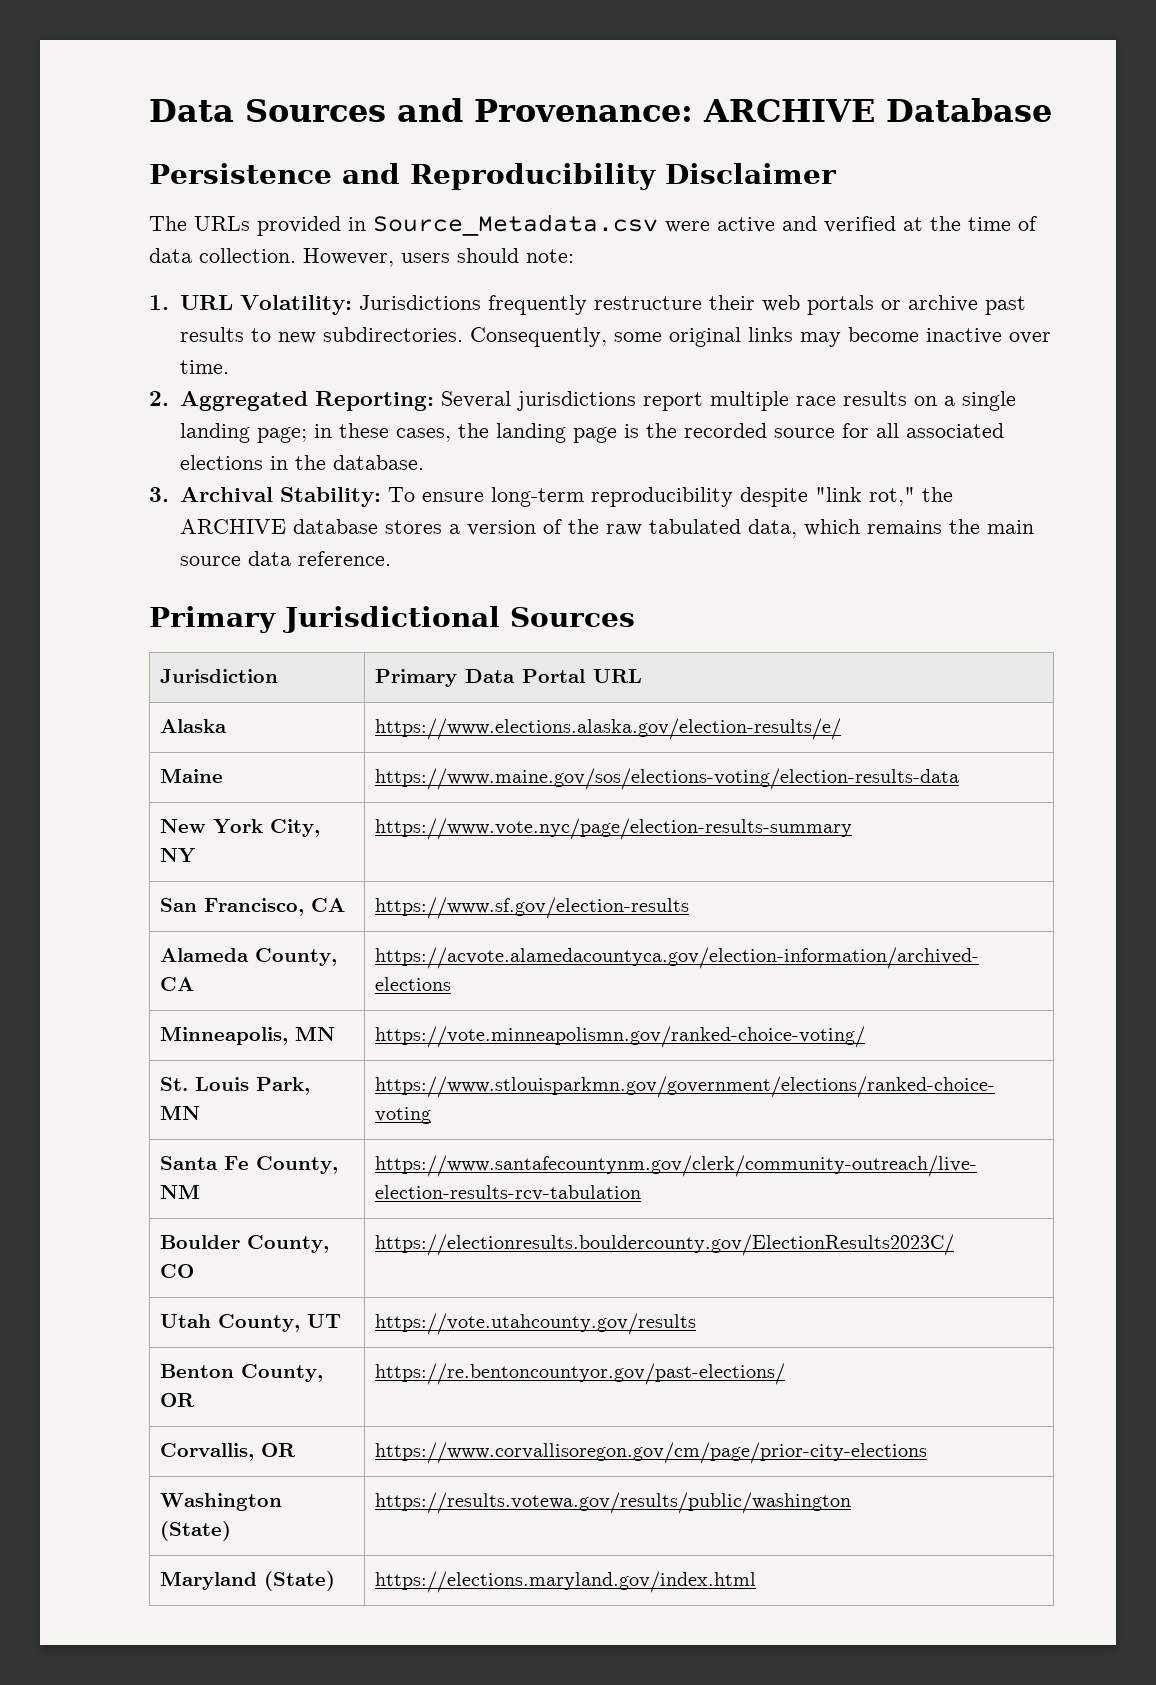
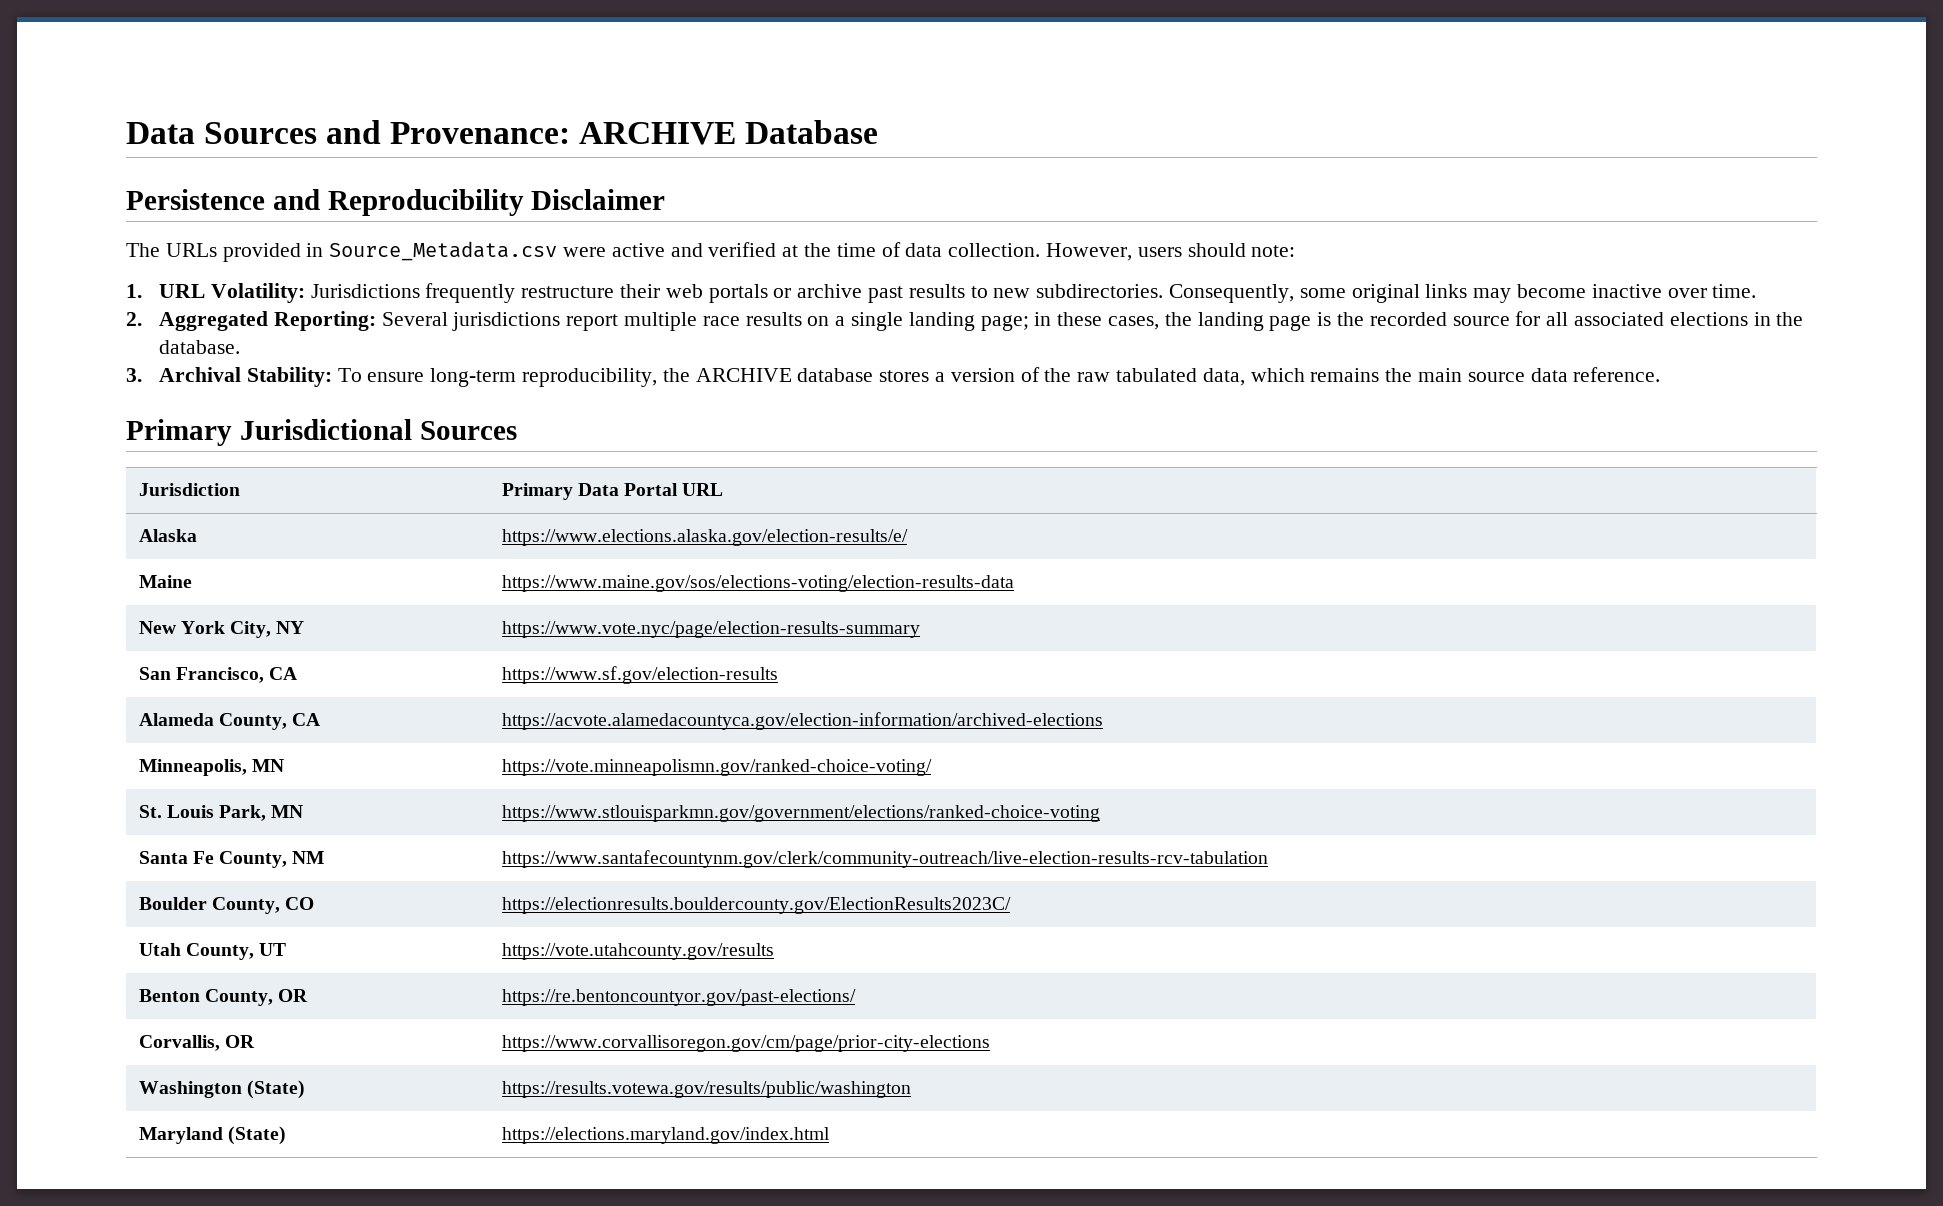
- 3. Archival Stability: To ensure long-term reproducibility despite "link rot," the ARCHIVE database stores a version of the raw tabulated data, which remains the main source data reference.
+ 3. Archival Stability: To ensure long-term reproducibility, the ARCHIVE database stores a version of the raw tabulated data, which remains the main source data reference.

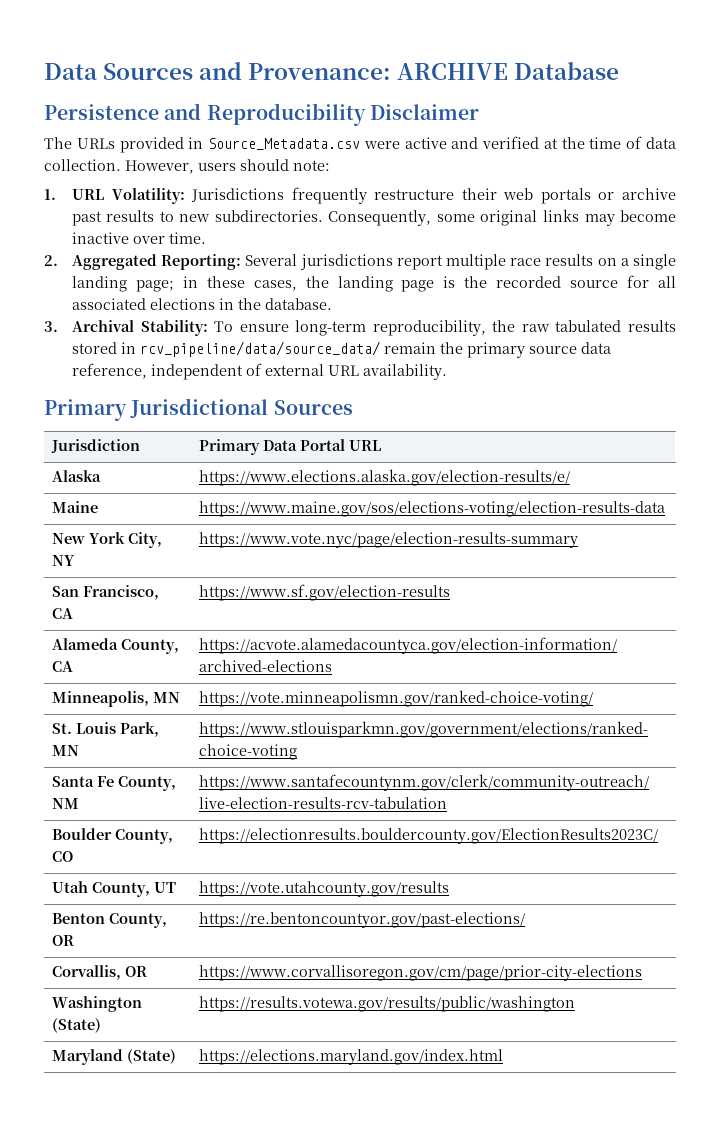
- 3. Archival Stability: To ensure long-term reproducibility, the ARCHIVE database stores a version of the raw tabulated data, which remains the main source data reference.
+ 3. Archival Stability: To ensure long-term reproducibility, the raw tabulated results stored in rcv_pipeline/data/source_data/ remain the primary source data reference, independent of external URL availability.

